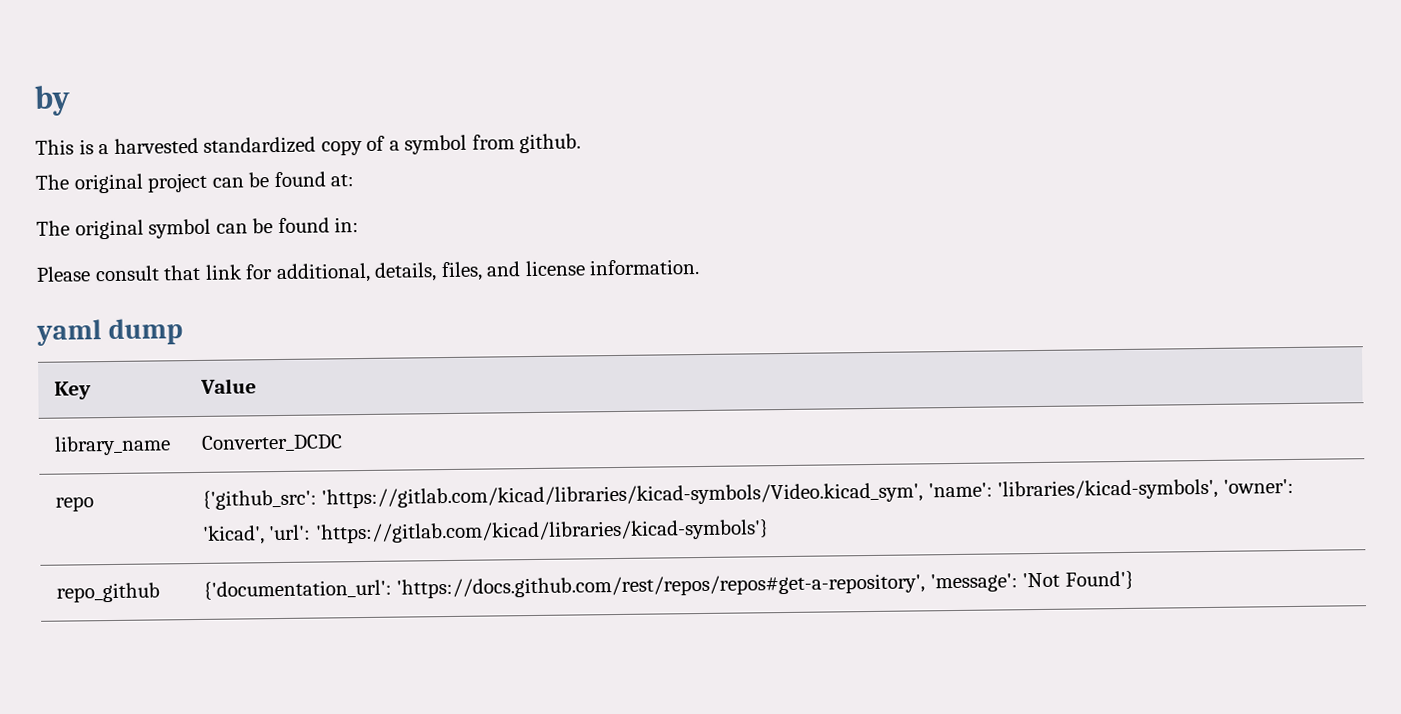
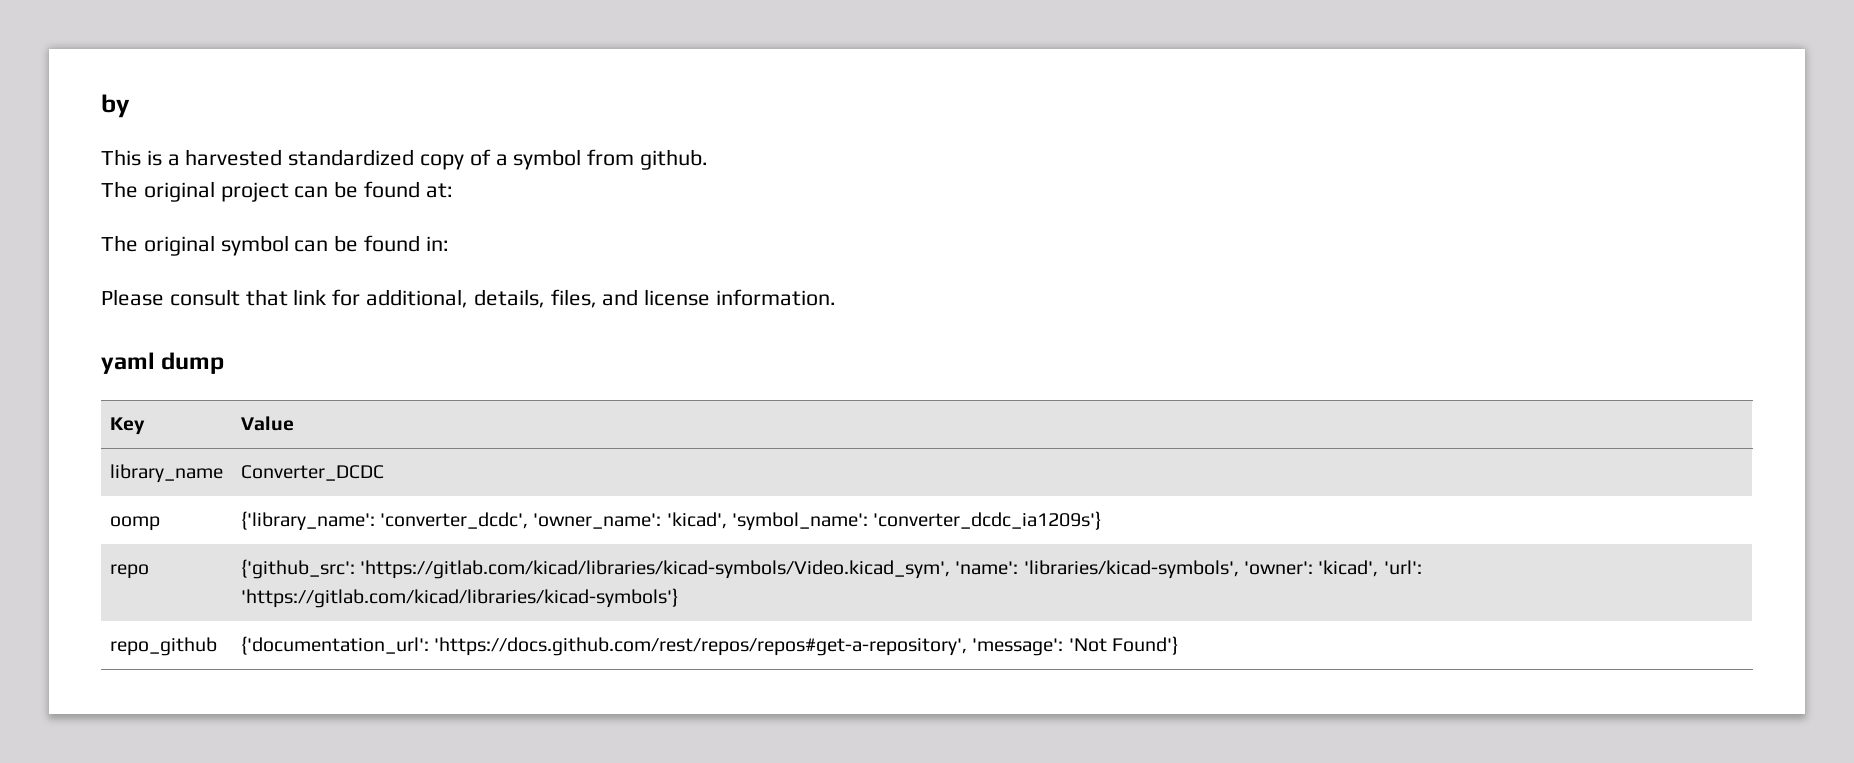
+ oomp | {'library_name': 'converter_dcdc', 'owner_name': 'kicad', 'symbol_name': 'converter_dcdc_ia1209s'}

